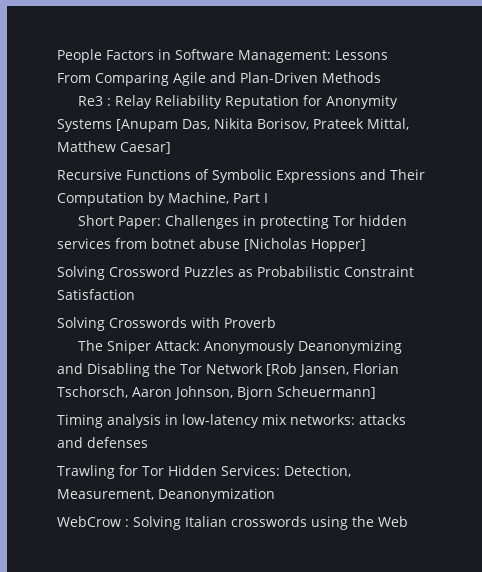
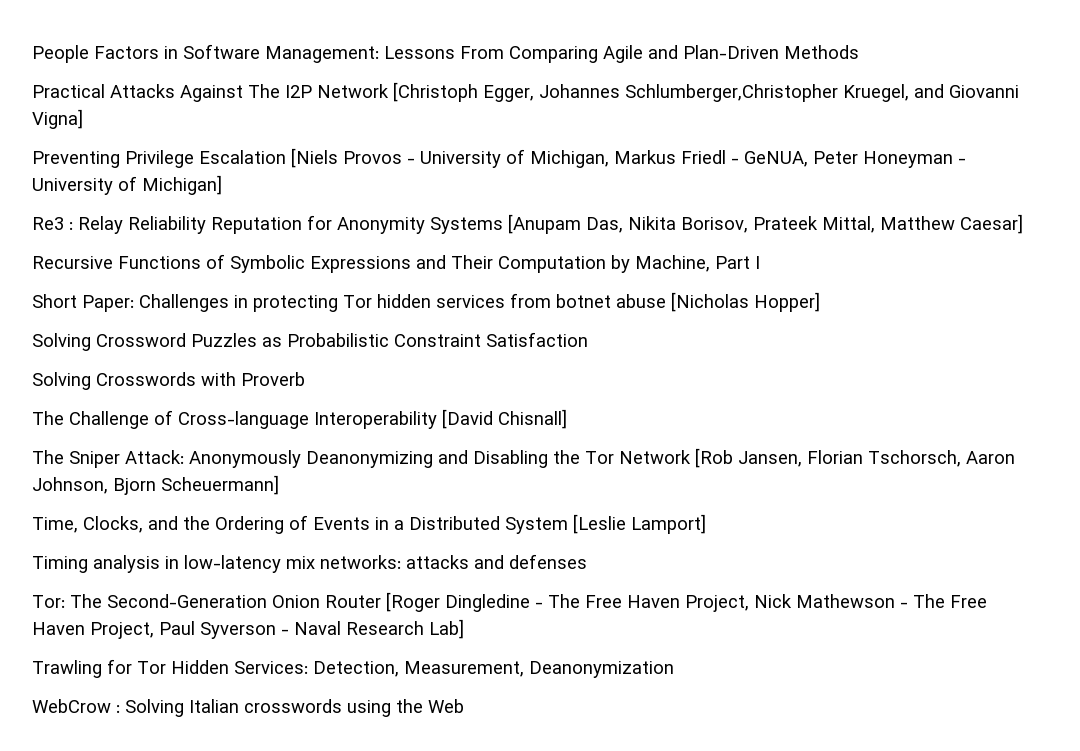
+ Practical Attacks Against The I2P Network [Christoph Egger, Johannes Schlumberger,Christopher Kruegel, and Giovanni Vigna]
+ Preventing Privilege Escalation [Niels Provos - University of Michigan, Markus Friedl - GeNUA, Peter Honeyman - University of Michigan]
+ The Challenge of Cross-language Interoperability [David Chisnall]
+ Time, Clocks, and the Ordering of Events in a Distributed System [Leslie Lamport]
+ Tor: The Second-Generation Onion Router [Roger Dingledine - The Free Haven Project, Nick Mathewson - The Free Haven Project, Paul Syverson - Naval Research Lab]

